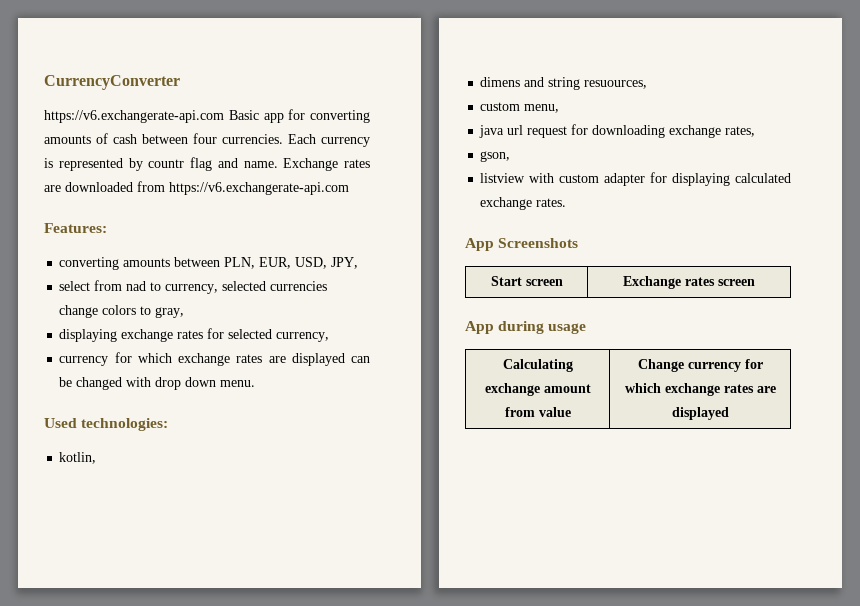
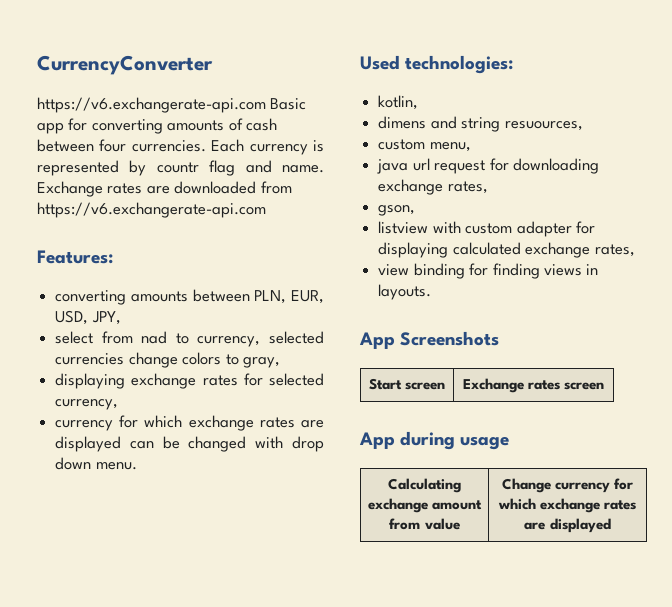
- listview with custom adapter for displaying calculated exchange rates.
+ listview with custom adapter for displaying calculated exchange rates,
+ view binding for finding views in layouts.

